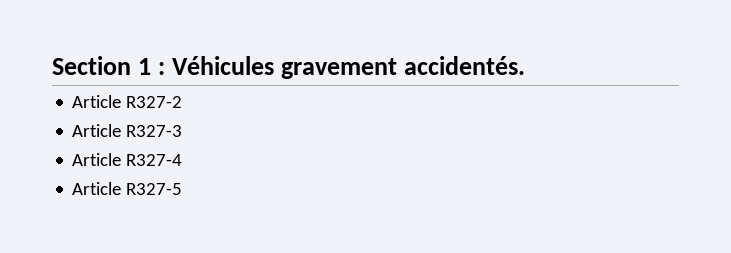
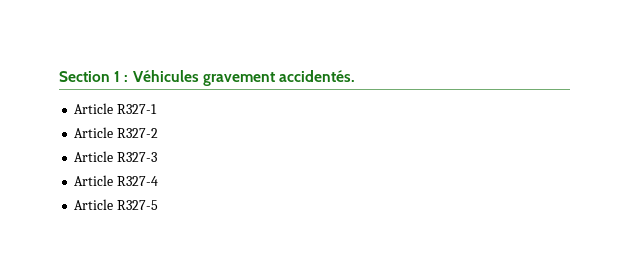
+ Article R327-1

